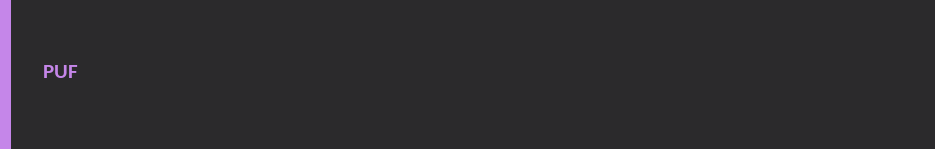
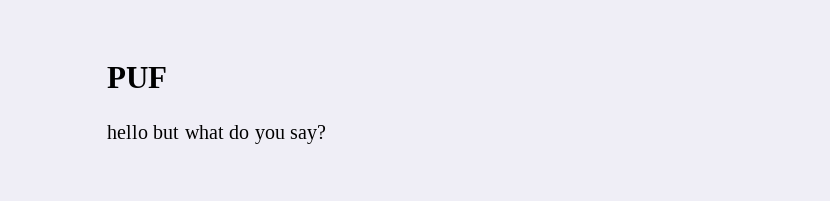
+ hello but what do you say?

